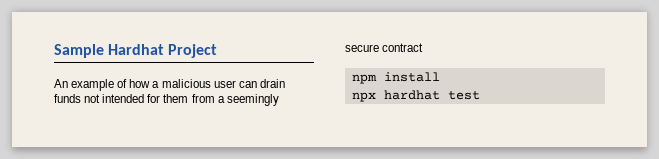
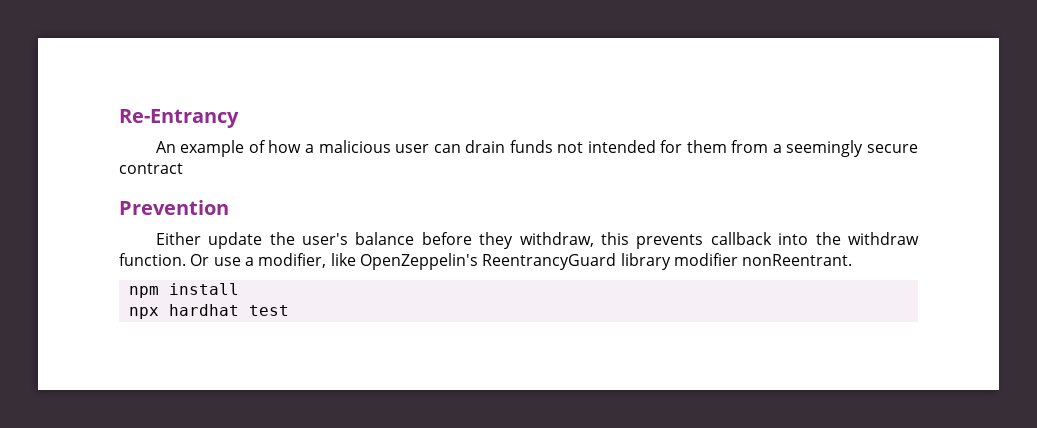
- Sample Hardhat Project
+ Re-Entrancy
+ Prevention
+ Either update the user's balance before they withdraw, this prevents callback into the withdraw function. Or use a modifier, like OpenZeppelin's ReentrancyGuard library modifier nonReentrant.

